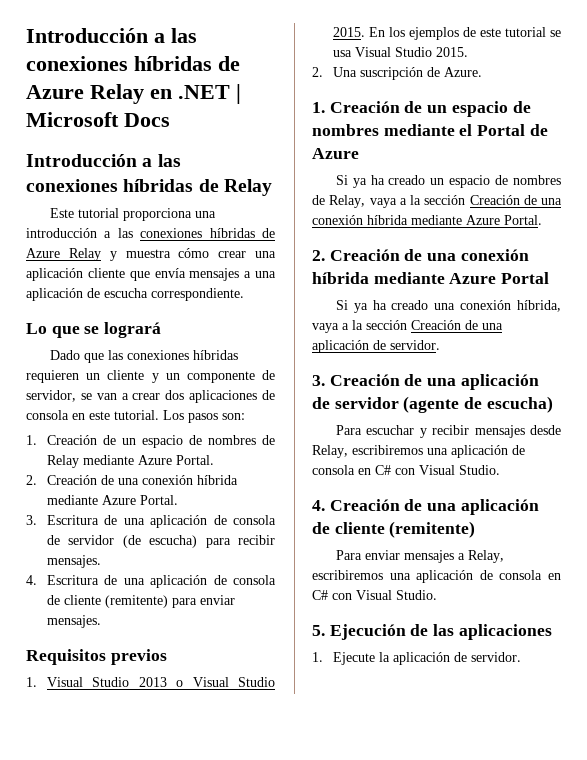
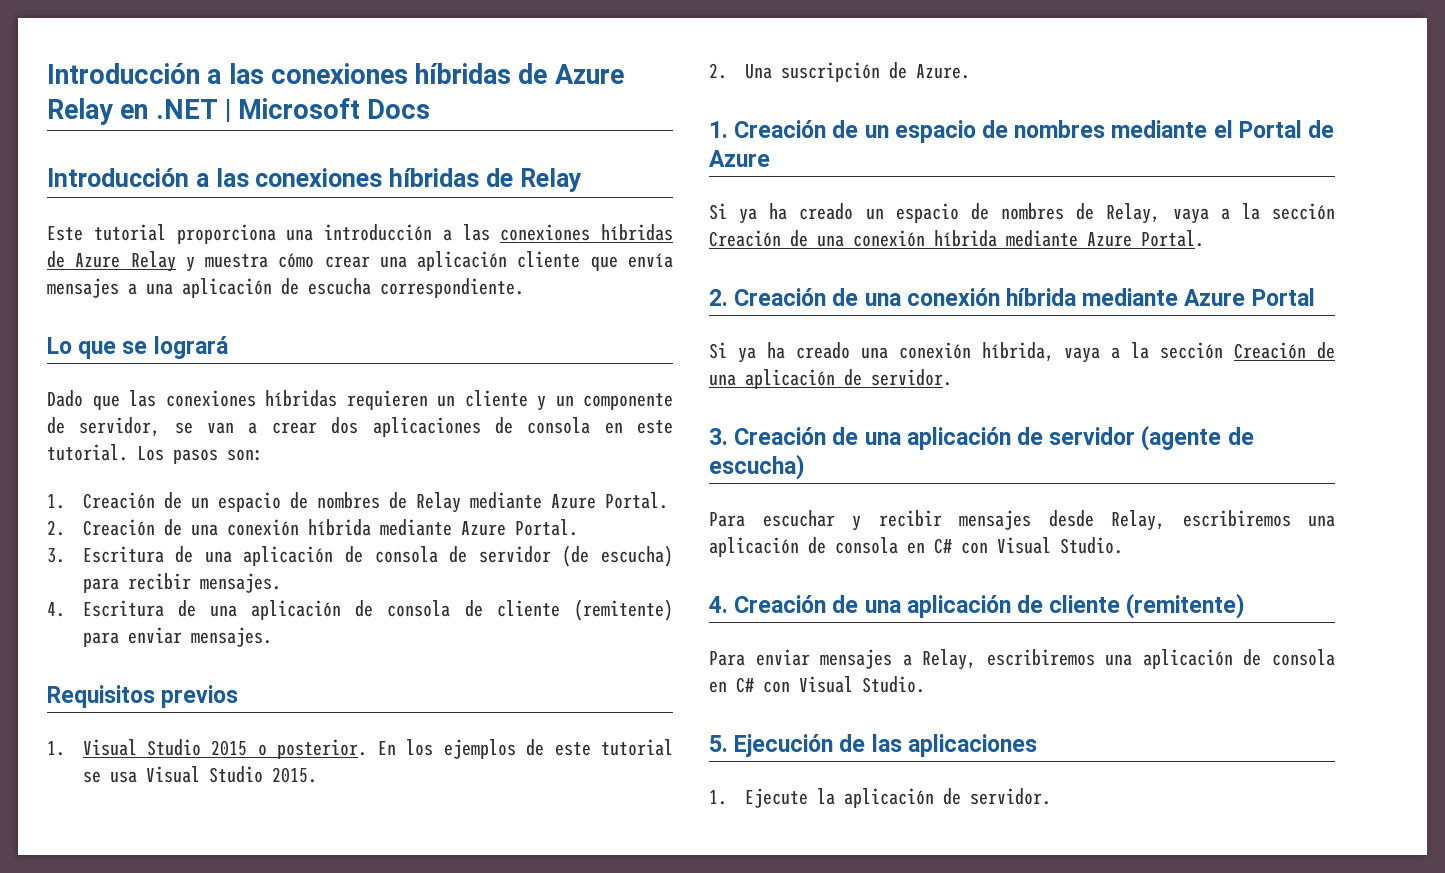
- 1. Visual Studio 2013 o Visual Studio 2015.
+ 1. Visual Studio 2015 o posterior.

